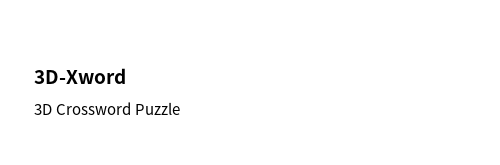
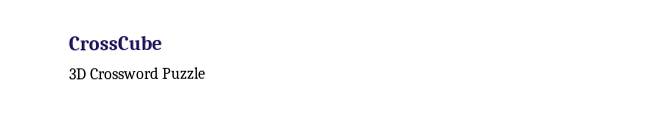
- 3D-Xword
+ CrossCube

